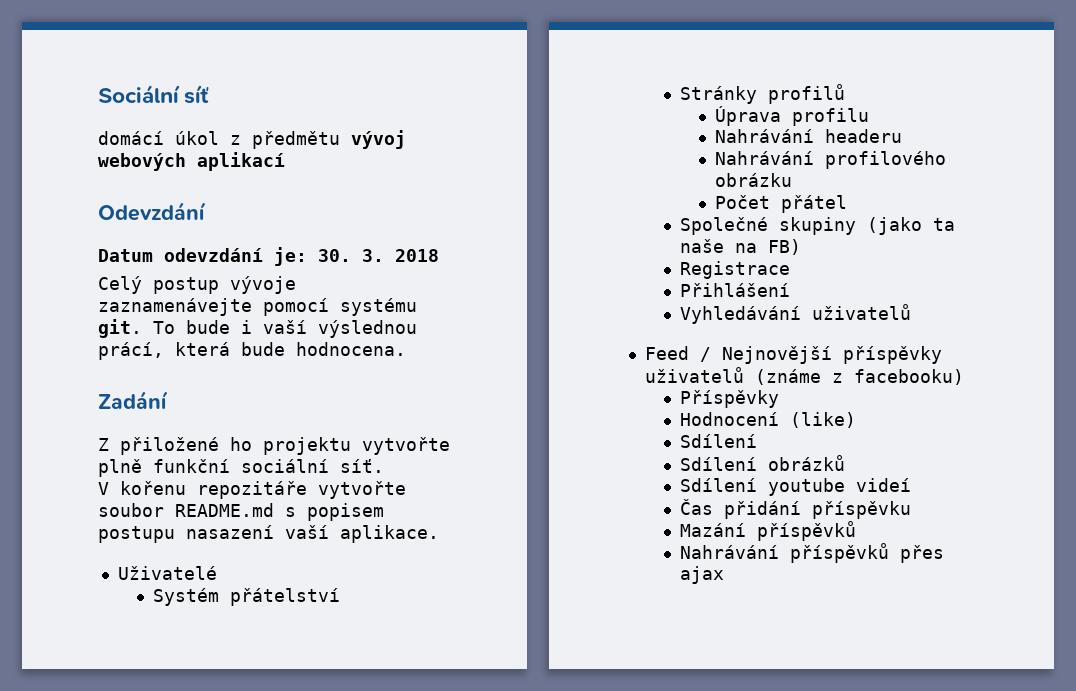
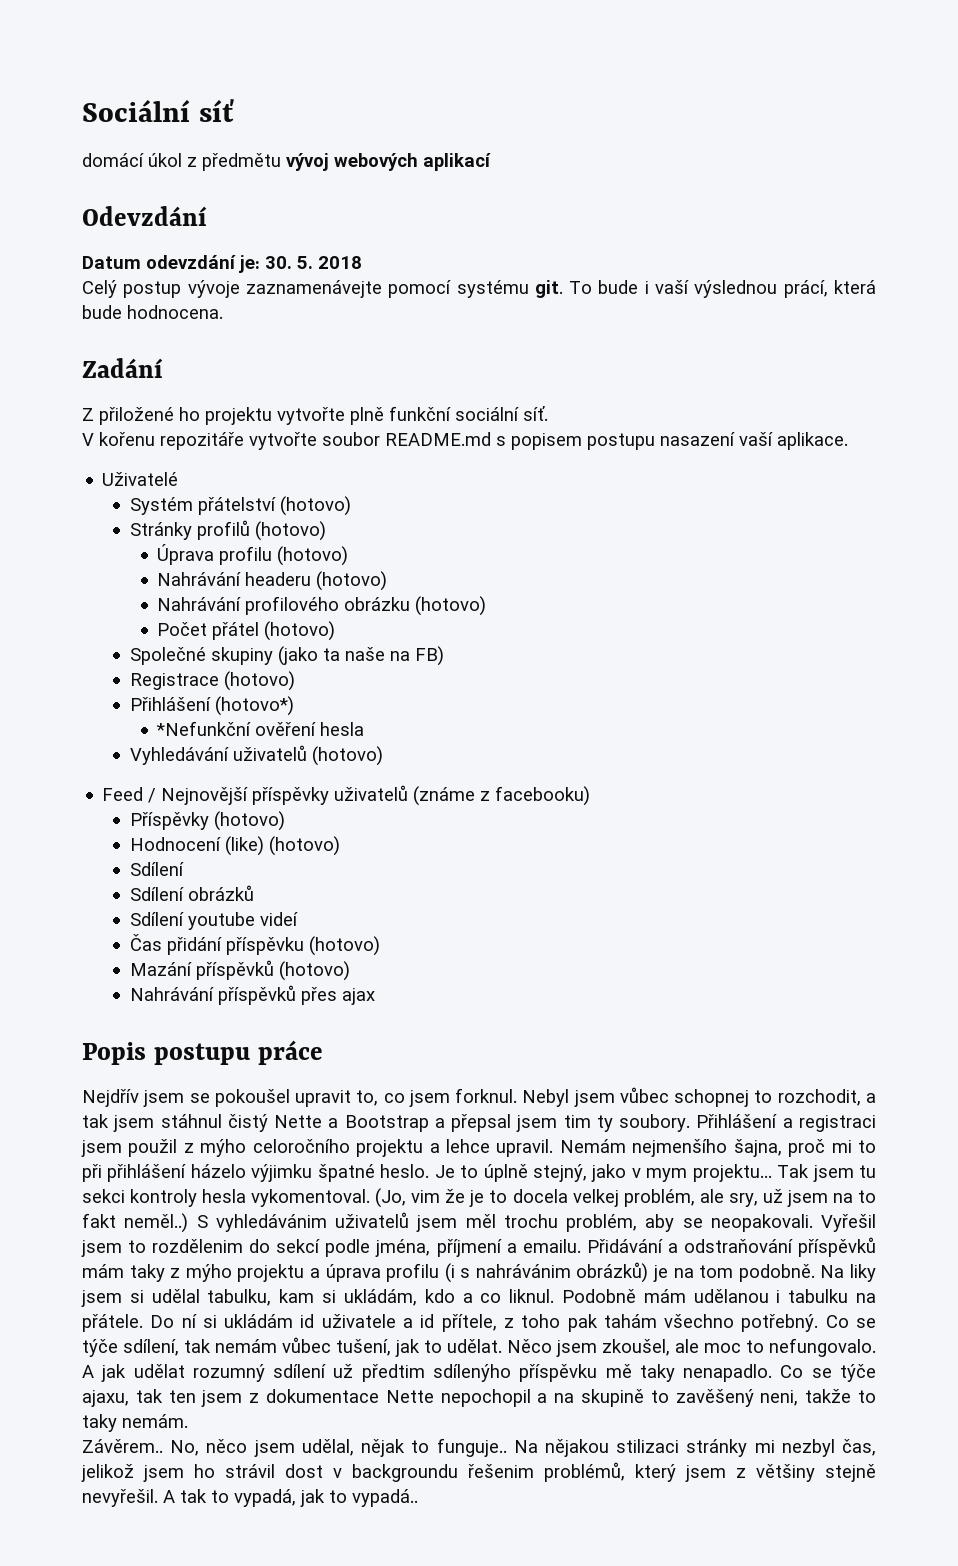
- Datum odevzdání je: 30. 3. 2018
+ Datum odevzdání je: 30. 5. 2018
- Systém přátelství
+ Systém přátelství (hotovo)
- Stránky profilů
+ Stránky profilů (hotovo)
- Úprava profilu
+ Úprava profilu (hotovo)
- Nahrávání headeru
+ Nahrávání headeru (hotovo)
- Nahrávání profilového obrázku
+ Nahrávání profilového obrázku (hotovo)
- Počet přátel
+ Počet přátel (hotovo)
- Registrace
- Přihlášení
+ Registrace (hotovo)
+ Přihlášení (hotovo*)
+ *Nefunkční ověření hesla
- Vyhledávání uživatelů
+ Vyhledávání uživatelů (hotovo)
- Příspěvky
+ Příspěvky (hotovo)
- Hodnocení (like)
+ Hodnocení (like) (hotovo)
- Čas přidání příspěvku
+ Čas přidání příspěvku (hotovo)
- Mazání příspěvků
+ Mazání příspěvků (hotovo)
+ Popis postupu práce
+ Nejdřív jsem se pokoušel upravit to, co jsem forknul. Nebyl jsem vůbec schopnej to rozchodit, a tak jsem stáhnul čistý Nette a Bootstrap a přepsal jsem tim ty soubory. Přihlášení a registraci jsem použil z mýho celoročního projektu a lehce upravil. Nemám nejmenšího šajna, proč mi to při přihlášení házelo výjimku špatné heslo. Je to úplně stejný, jako v mym projektu... Tak jsem tu sekci kontroly hesla vykomentoval. (Jo, vim že je to docela velkej problém, ale sry, už jsem na to fakt neměl..) S vyhledávánim uživatelů jsem měl trochu problém, aby se neopakovali. Vyřešil jsem to rozdělenim do sekcí podle jména, příjmení a emailu. Přidávání a odstraňování příspěvků mám taky z mýho projektu a úprava profilu (i s nahrávánim obrázků) je na tom podobně. Na liky jsem si udělal tabulku, kam si ukládám, kdo a co liknul. Podobně mám udělanou i tabulku na přátele. Do ní si ukládám id uživatele a id přítele, z toho pak tahám všechno potřebný. Co se týče sdílení, tak nemám vůbec tušení, jak to udělat. Něco jsem zkoušel, ale moc to nefungovalo. A jak udělat rozumný sdílení už předtim sdílenýho příspěvku mě taky nenapadlo. Co se týče ajaxu, tak ten jsem z dokumentace Nette nepochopil a na skupině to zavěšený neni, takže to taky nemám.
+ Závěrem.. No, něco jsem udělal, nějak to funguje.. Na nějakou stilizaci stránky mi nezbyl čas, jelikož jsem ho strávil dost v backgroundu řešenim problémů, který jsem z většiny stejně nevyřešil. A tak to vypadá, jak to vypadá..

